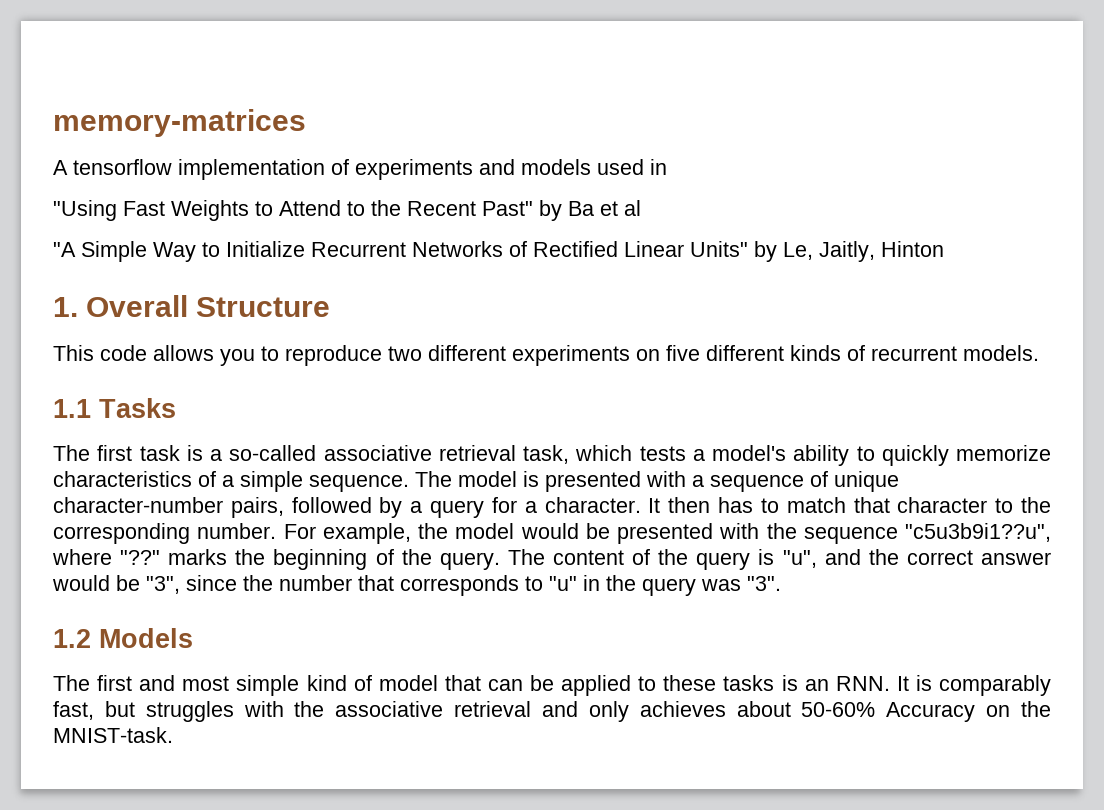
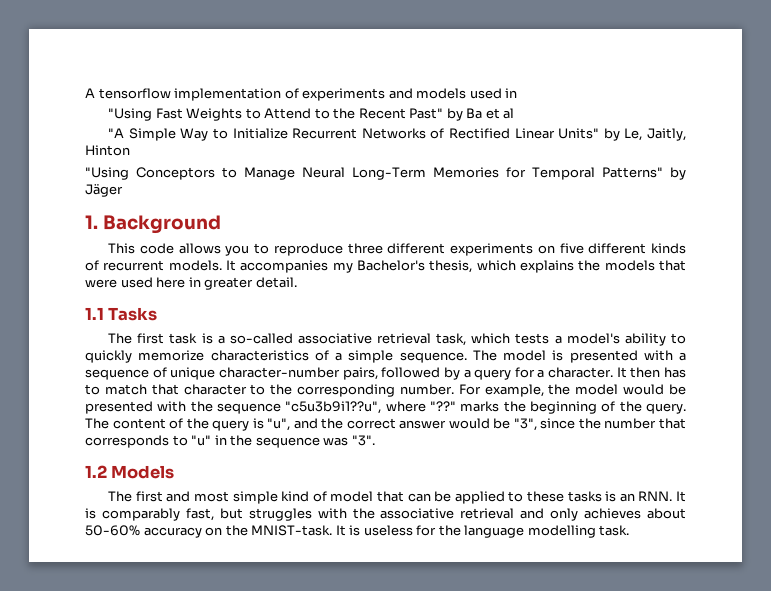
- memory-matrices
+ "Using Conceptors to Manage Neural Long-Term Memories for Temporal Patterns" by Jäger
- 1. Overall Structure
+ 1. Background
- This code allows you to reproduce two different experiments on five different kinds of recurrent models.
+ This code allows you to reproduce three different experiments on five different kinds of recurrent models. It accompanies my Bachelor's thesis, which explains the models that were used here in greater detail.
- The content of the query is "u", and the correct answer would be "3", since the number that corresponds to "u" in the query was "3".
+ The content of the query is "u", and the correct answer would be "3", since the number that corresponds to "u" in the sequence was "3".
- The first and most simple kind of model that can be applied to these tasks is an RNN. It is comparably fast, but struggles with the associative retrieval and only achieves about 50-60% Accuracy on the MNIST-task.
+ The first and most simple kind of model that can be applied to these tasks is an RNN. It is comparably fast, but struggles with the associative retrieval and only achieves about 50-60% accuracy on the MNIST-task.
+ It is useless for the language modelling task.

